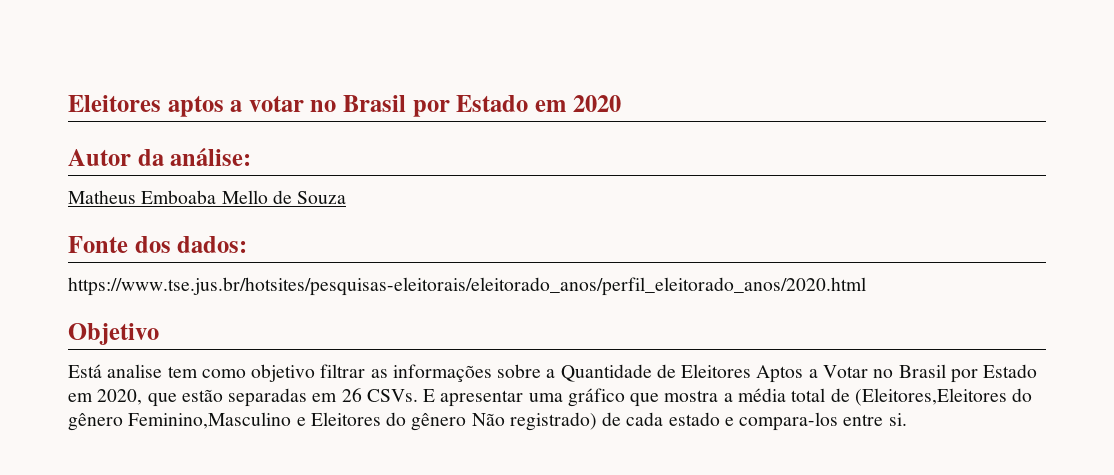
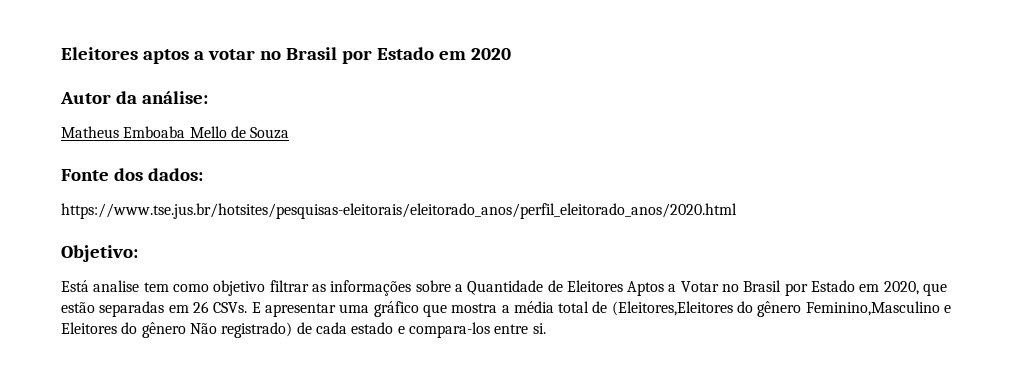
- Objetivo
+ Objetivo:

